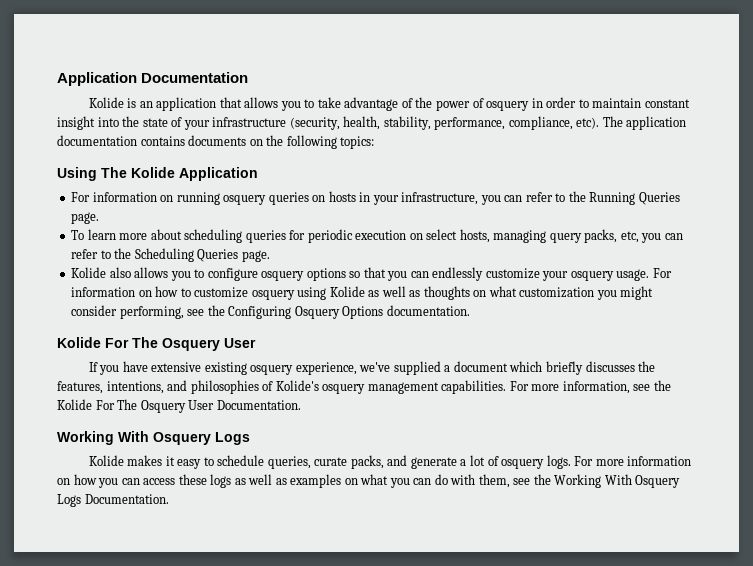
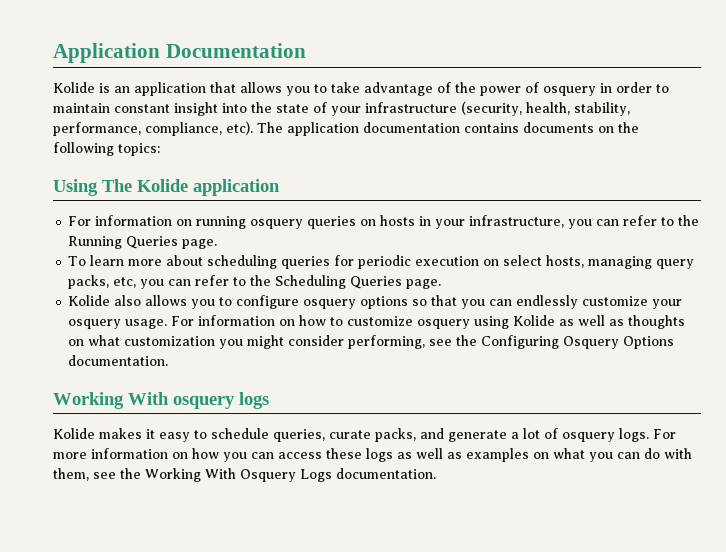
- Using The Kolide Application
+ Using The Kolide application
  For information on how to customize osquery using Kolide as well as thoughts on what customization you might consider performing, see the Configuring Osquery Options documentation.
- Kolide For The Osquery User
- If you have extensive existing osquery experience, we've supplied a document which briefly discusses the features, intentions, and philosophies of Kolide's osquery management capabilities. For more information, see the Kolide For The Osquery User Documentation.
- Working With Osquery Logs
+ Working With osquery logs
- For more information on how you can access these logs as well as examples on what you can do with them, see the Working With Osquery Logs Documentation.
+ For more information on how you can access these logs as well as examples on what you can do with them, see the Working With Osquery Logs documentation.

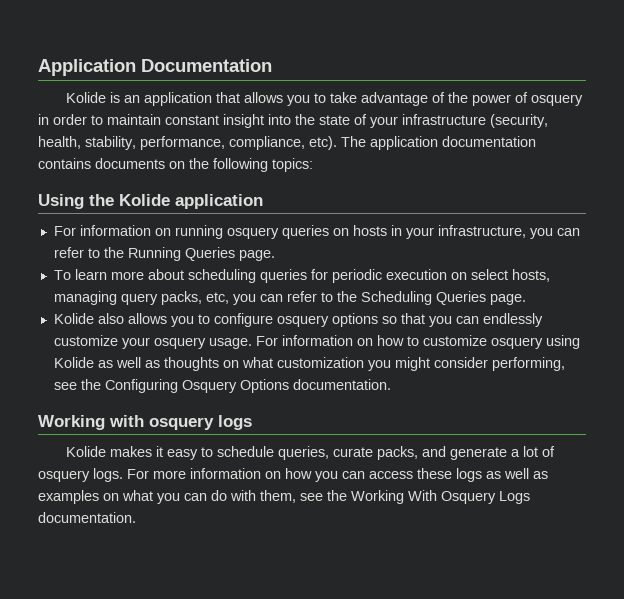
- Using The Kolide application
+ Using the Kolide application
- Working With osquery logs
+ Working with osquery logs

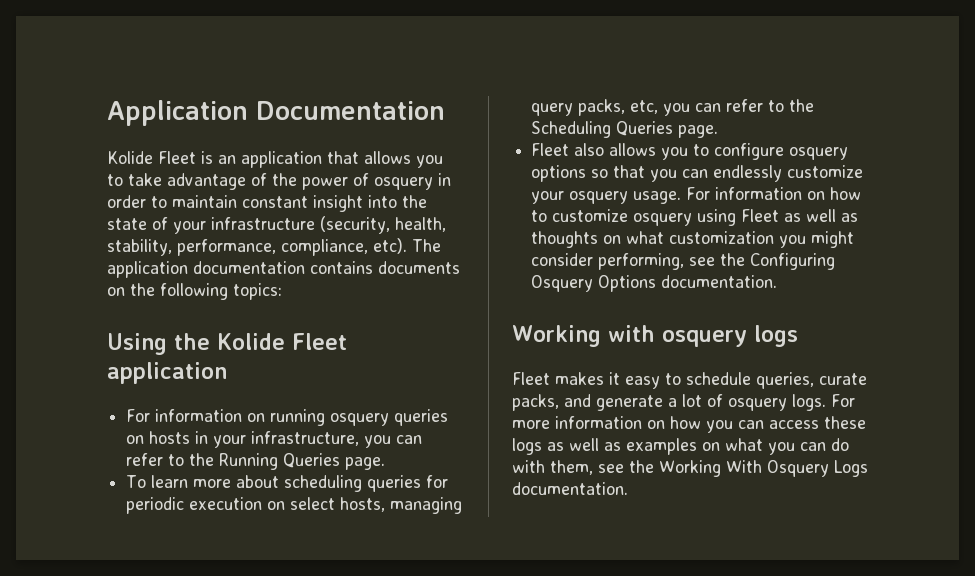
- Kolide is an application that allows you to take advantage of the power of osquery in order to maintain constant insight into the state of your infrastructure (security, health, stability, performance, compliance, etc).
+ Kolide Fleet is an application that allows you to take advantage of the power of osquery in order to maintain constant insight into the state of your infrastructure (security, health, stability, performance, compliance, etc).
- Using the Kolide application
+ Using the Kolide Fleet application
- Kolide also allows you to configure osquery options so that you can endlessly customize your osquery usage.
+ Fleet also allows you to configure osquery options so that you can endlessly customize your osquery usage.
- For information on how to customize osquery using Kolide as well as thoughts on what customization you might consider performing, see the Configuring Osquery Options documentation.
+ For information on how to customize osquery using Fleet as well as thoughts on what customization you might consider performing, see the Configuring Osquery Options documentation.
- Kolide makes it easy to schedule queries, curate packs, and generate a lot of osquery logs.
+ Fleet makes it easy to schedule queries, curate packs, and generate a lot of osquery logs.

